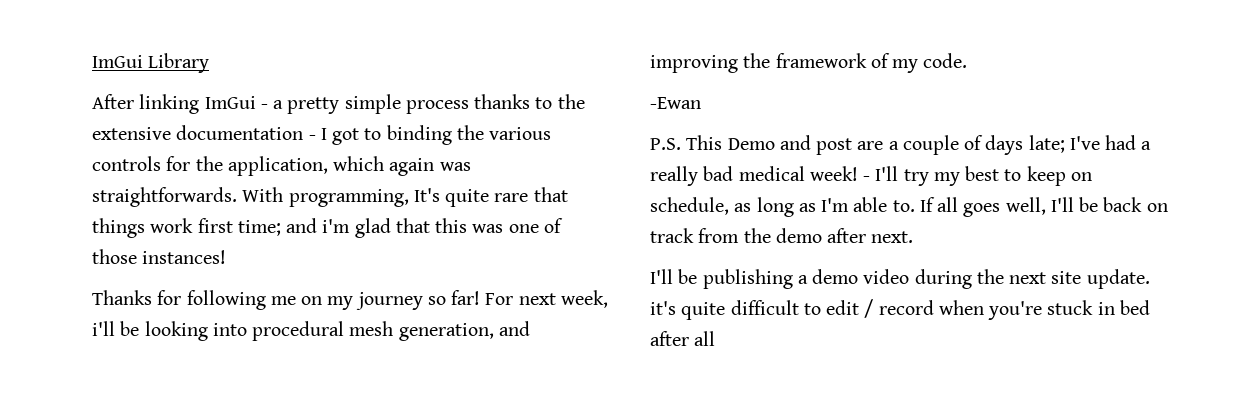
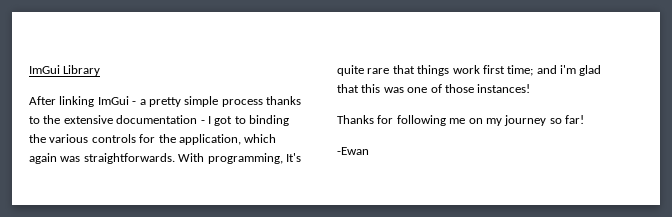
- Thanks for following me on my journey so far! For next week, i'll be looking into procedural mesh generation, and improving the framework of my code.
+ Thanks for following me on my journey so far!
  -Ewan
- P.S. This Demo and post are a couple of days late; I've had a really bad medical week! - I'll try my best to keep on schedule, as long as I'm able to. If all goes well, I'll be back on track from the demo after next.
- I'll be publishing a demo video during the next site update. it's quite difficult to edit / record when you're stuck in bed after all

